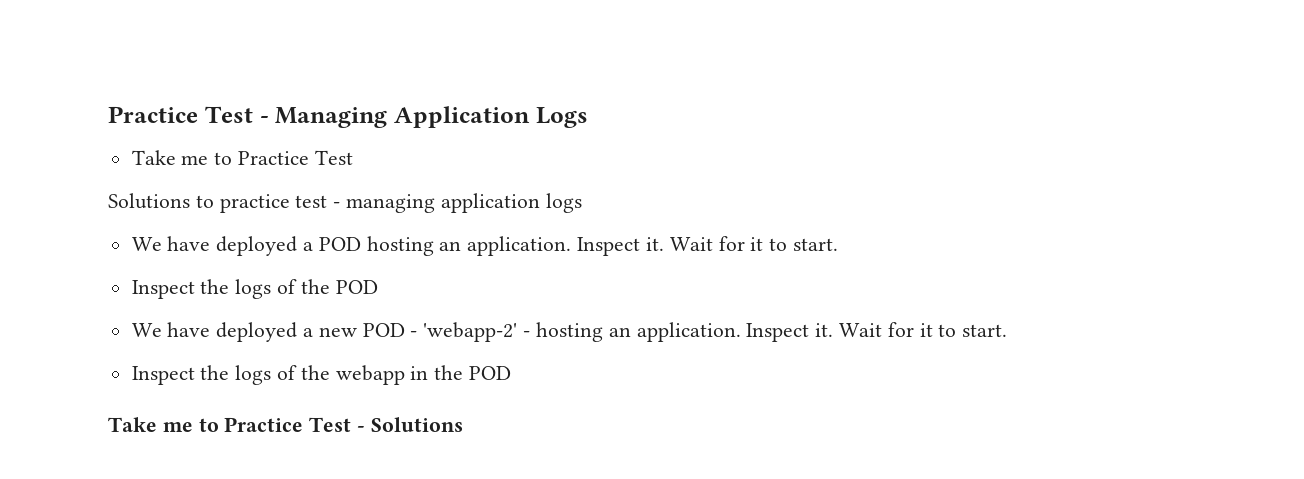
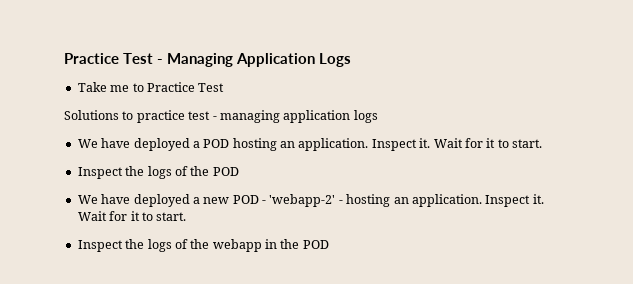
- Take me to Practice Test - Solutions

